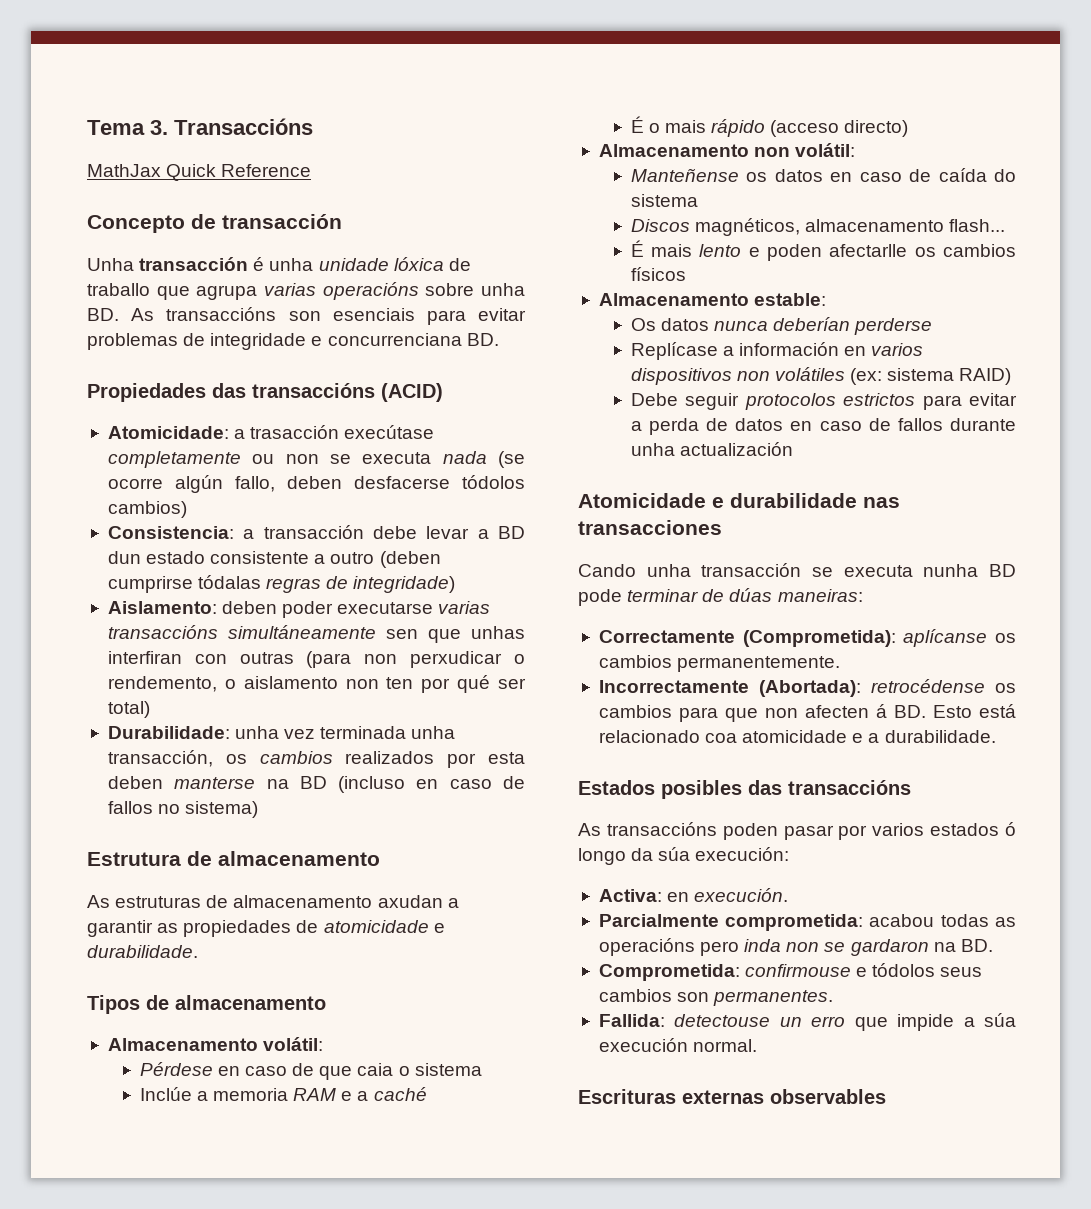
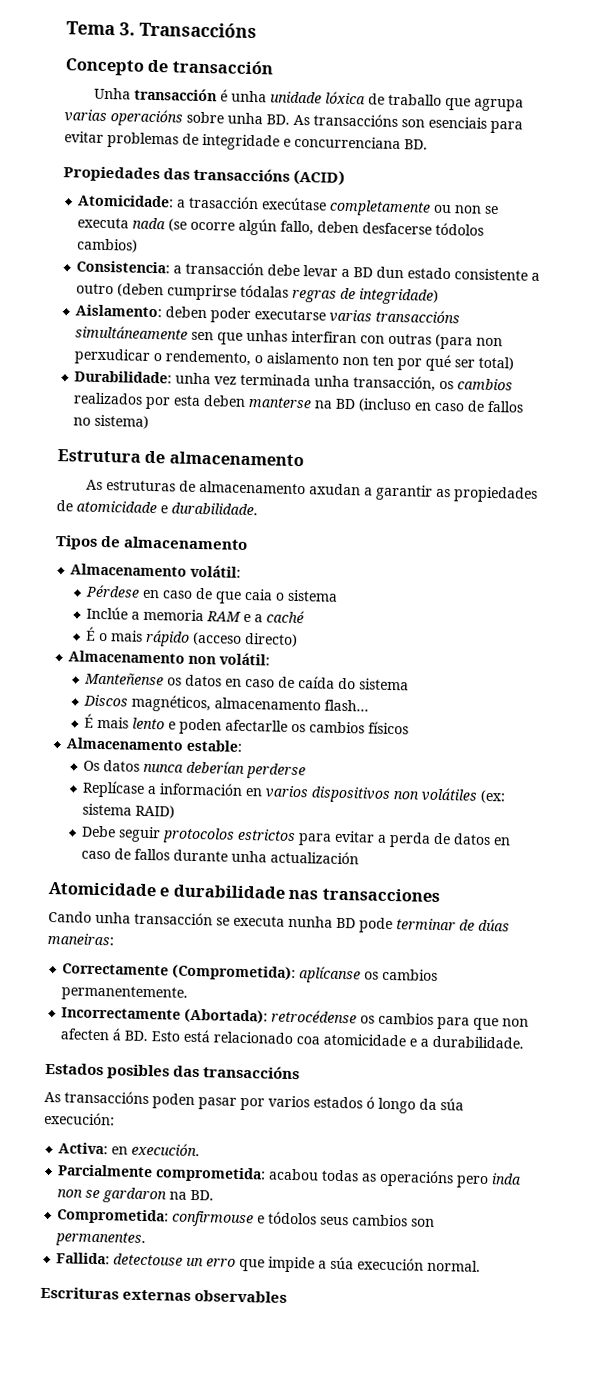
- MathJax Quick Reference

